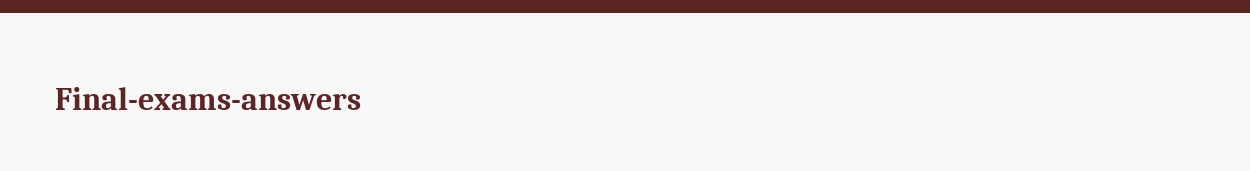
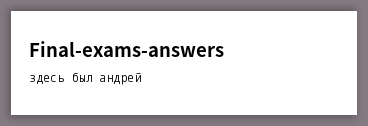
+ здесь был андрей

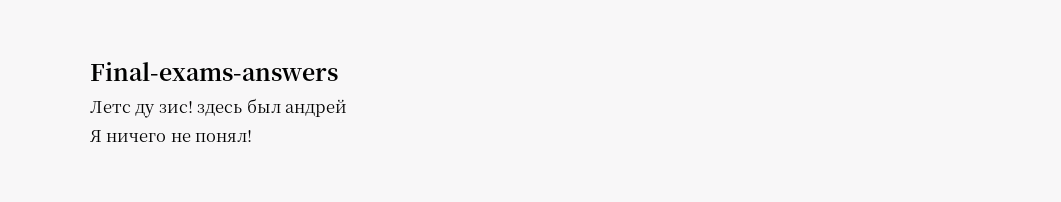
- здесь был андрей
+ Летс ду зис! здесь был андрей
+ Я ничего не понял!

